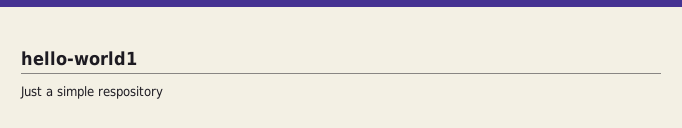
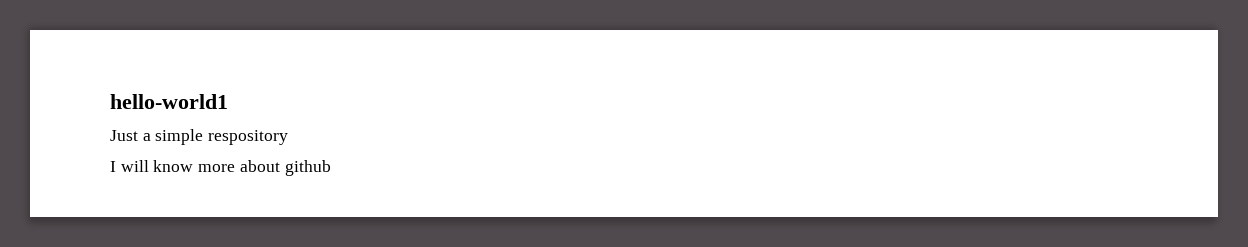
+ I will know more about github

